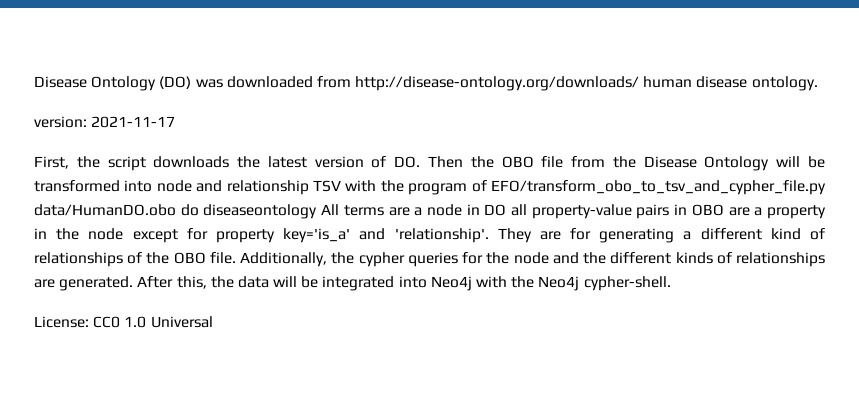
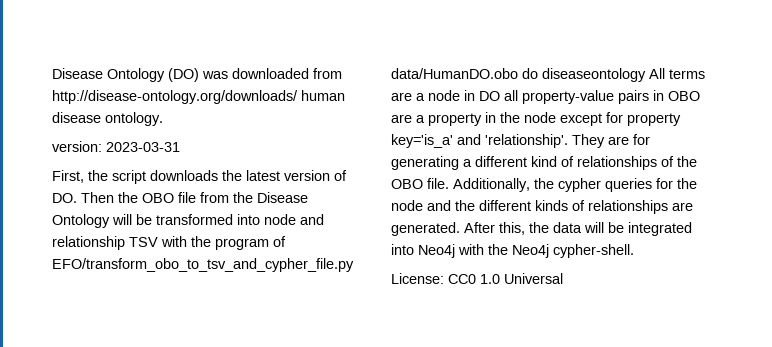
- version: 2021-11-17
+ version: 2023-03-31

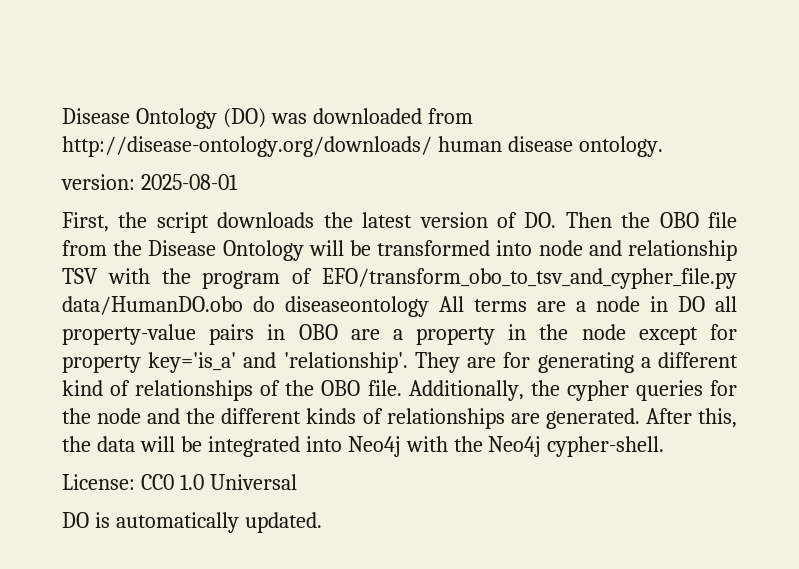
- version: 2023-03-31
+ version: 2025-08-01
+ DO is automatically updated.

